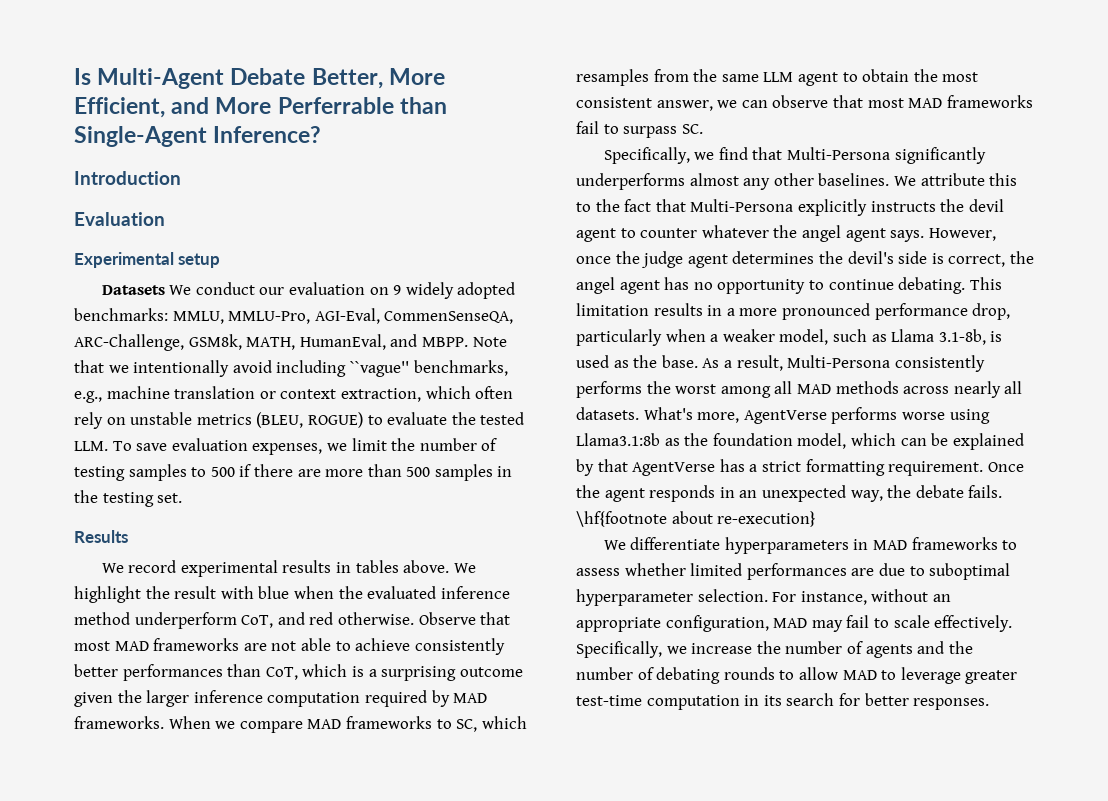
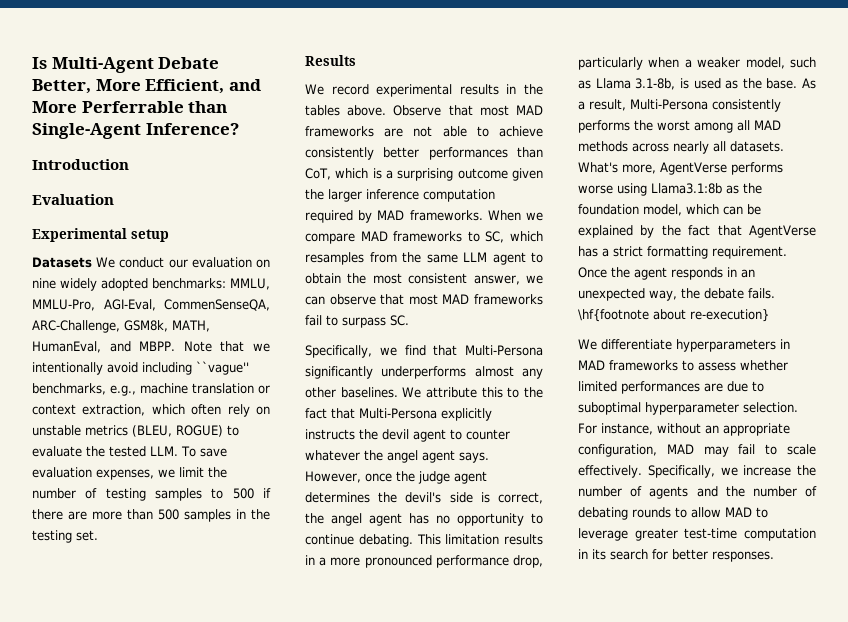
- Datasets We conduct our evaluation on 9 widely adopted benchmarks: MMLU, MMLU-Pro, AGI-Eval, CommenSenseQA, ARC-Challenge, GSM8k, MATH, HumanEval, and MBPP.
+ Datasets We conduct our evaluation on nine widely adopted benchmarks: MMLU, MMLU-Pro, AGI-Eval, CommenSenseQA, ARC-Challenge, GSM8k, MATH, HumanEval, and MBPP.
- We record experimental results in tables above.
+ We record experimental results in the tables above.
- We highlight the result with blue when the evaluated inference method underperform CoT, and red otherwise.
- What's more, AgentVerse performs worse using Llama3.1:8b as the foundation model, which can be explained by that AgentVerse has a strict formatting requirement.
+ What's more, AgentVerse performs worse using Llama3.1:8b as the foundation model, which can be explained by the fact that AgentVerse has a strict formatting requirement.

